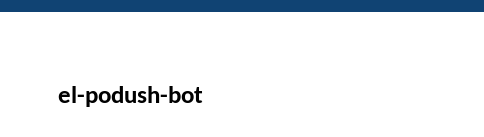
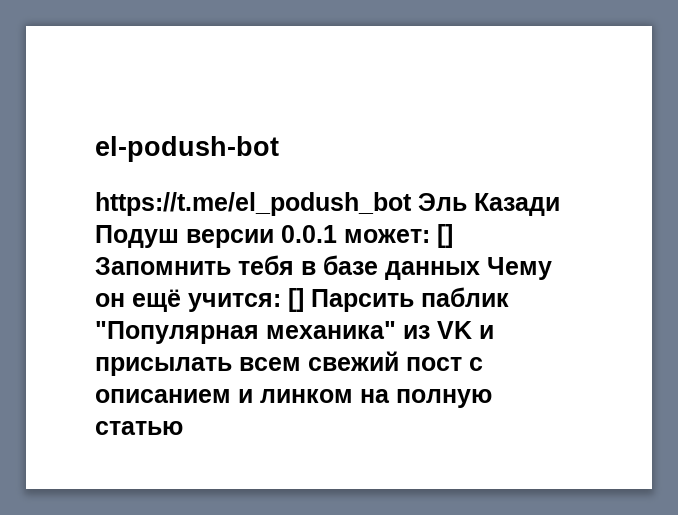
+ https://t.me/el_podush_bot Эль Казади Подуш версии 0.0.1 может: [] Запомнить тебя в базе данных Чему он ещё учится: [] Парсить паблик "Популярная механика" из VK и присылать всем свежий пост с описанием и линком на полную статью

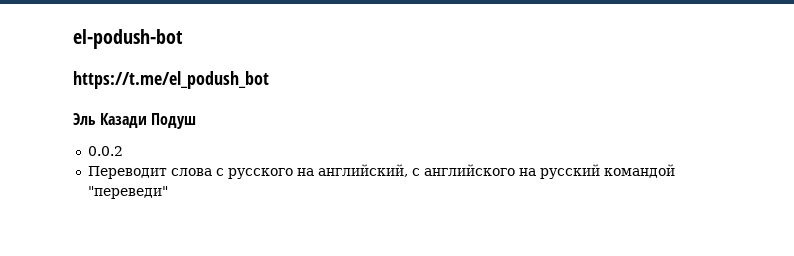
- https://t.me/el_podush_bot Эль Казади Подуш версии 0.0.1 может: [] Запомнить тебя в базе данных Чему он ещё учится: [] Парсить паблик "Популярная механика" из VK и присылать всем свежий пост с описанием и линком на полную статью
+ https://t.me/el_podush_bot
+ Эль Казади Подуш
+ 0.0.2
+ Переводит слова с русского на английский, с английского на русский командой "переведи"

